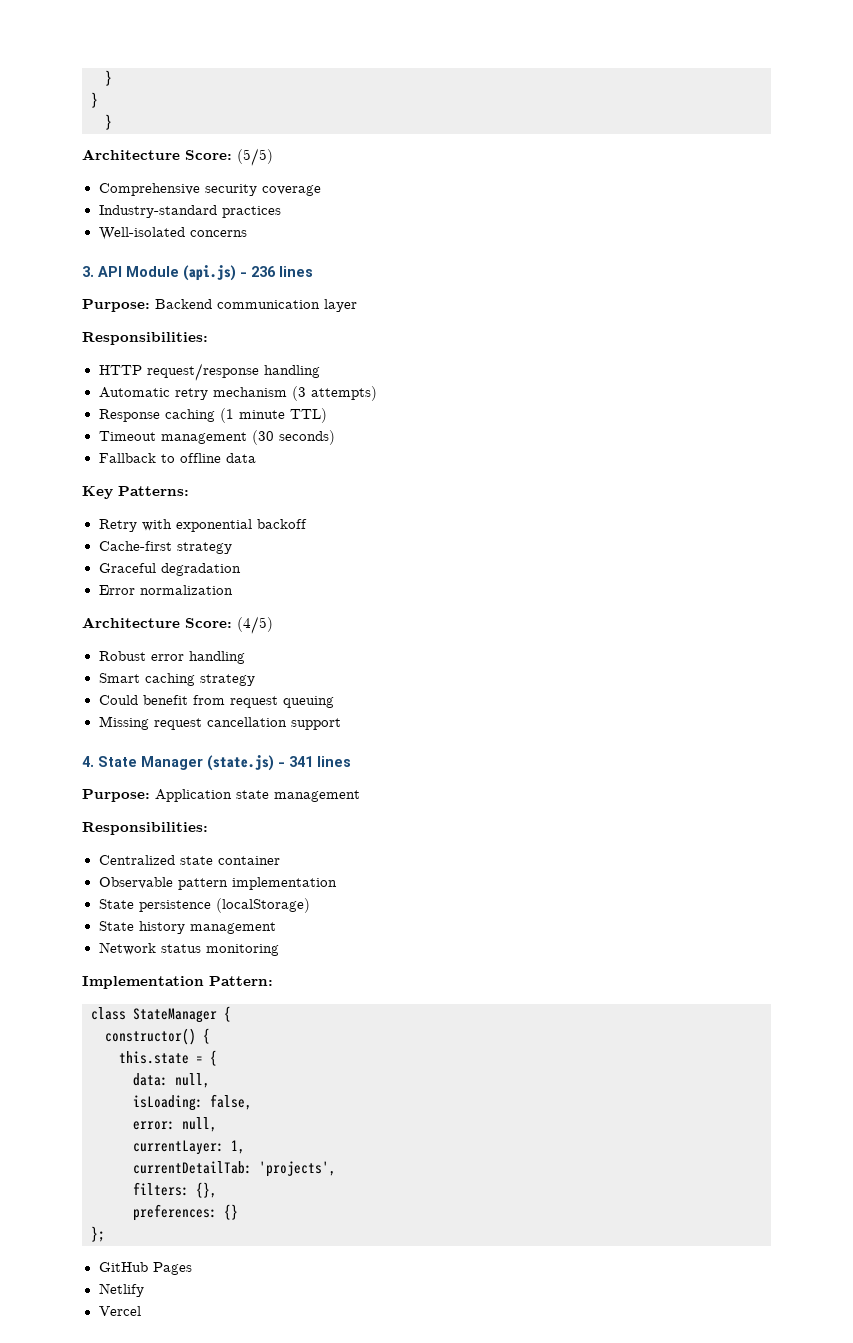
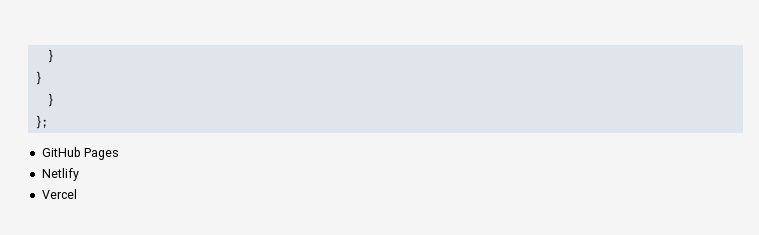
- Architecture Score: (5/5)
- Comprehensive security coverage
- Industry-standard practices
- Well-isolated concerns
- 3. API Module (api.js) - 236 lines
- Purpose: Backend communication layer
- Responsibilities:
- HTTP request/response handling
- Automatic retry mechanism (3 attempts)
- Response caching (1 minute TTL)
- Timeout management (30 seconds)
- Fallback to offline data
- Key Patterns:
- Retry with exponential backoff
- Cache-first strategy
- Graceful degradation
- Error normalization
- Architecture Score: (4/5)
- Robust error handling
- Smart caching strategy
- Could benefit from request queuing
- Missing request cancellation support
- 4. State Manager (state.js) - 341 lines
- Purpose: Application state management
- Responsibilities:
- Centralized state container
- Observable pattern implementation
- State persistence (localStorage)
- State history management
- Network status monitoring
- Implementation Pattern:
- class StateManager {
- constructor() {
- this.state = {
- data: null,
- isLoading: false,
- error: null,
- currentLayer: 1,
- currentDetailTab: 'projects',
- filters: {},
- preferences: {}

